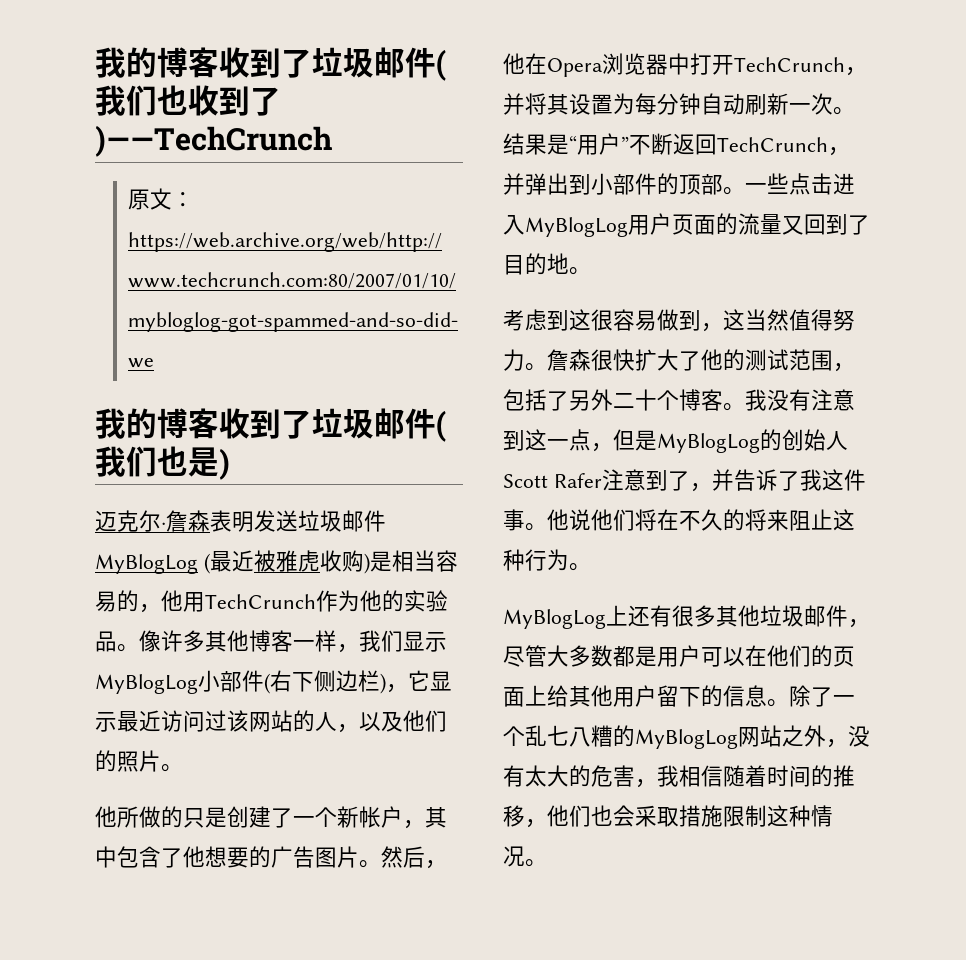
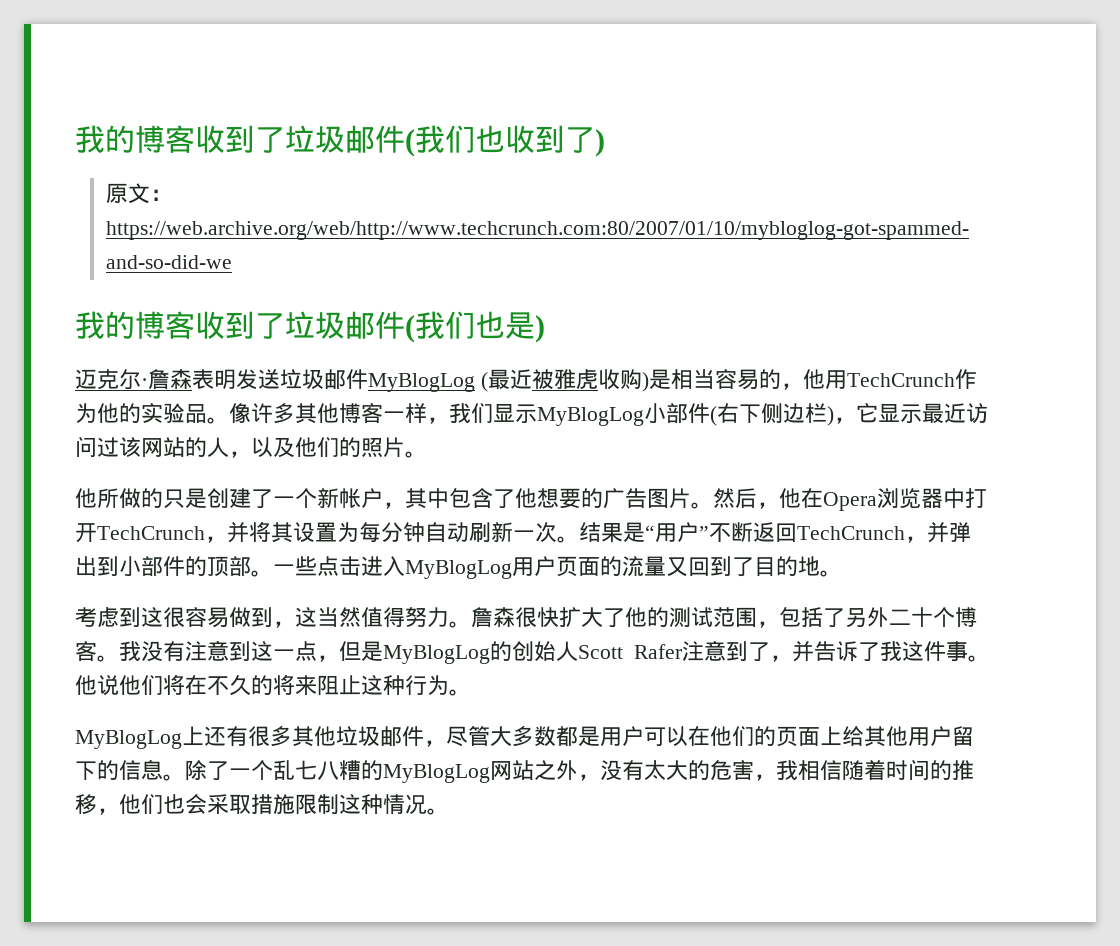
- 我的博客收到了垃圾邮件(我们也收到了)——TechCrunch
+ 我的博客收到了垃圾邮件(我们也收到了)

